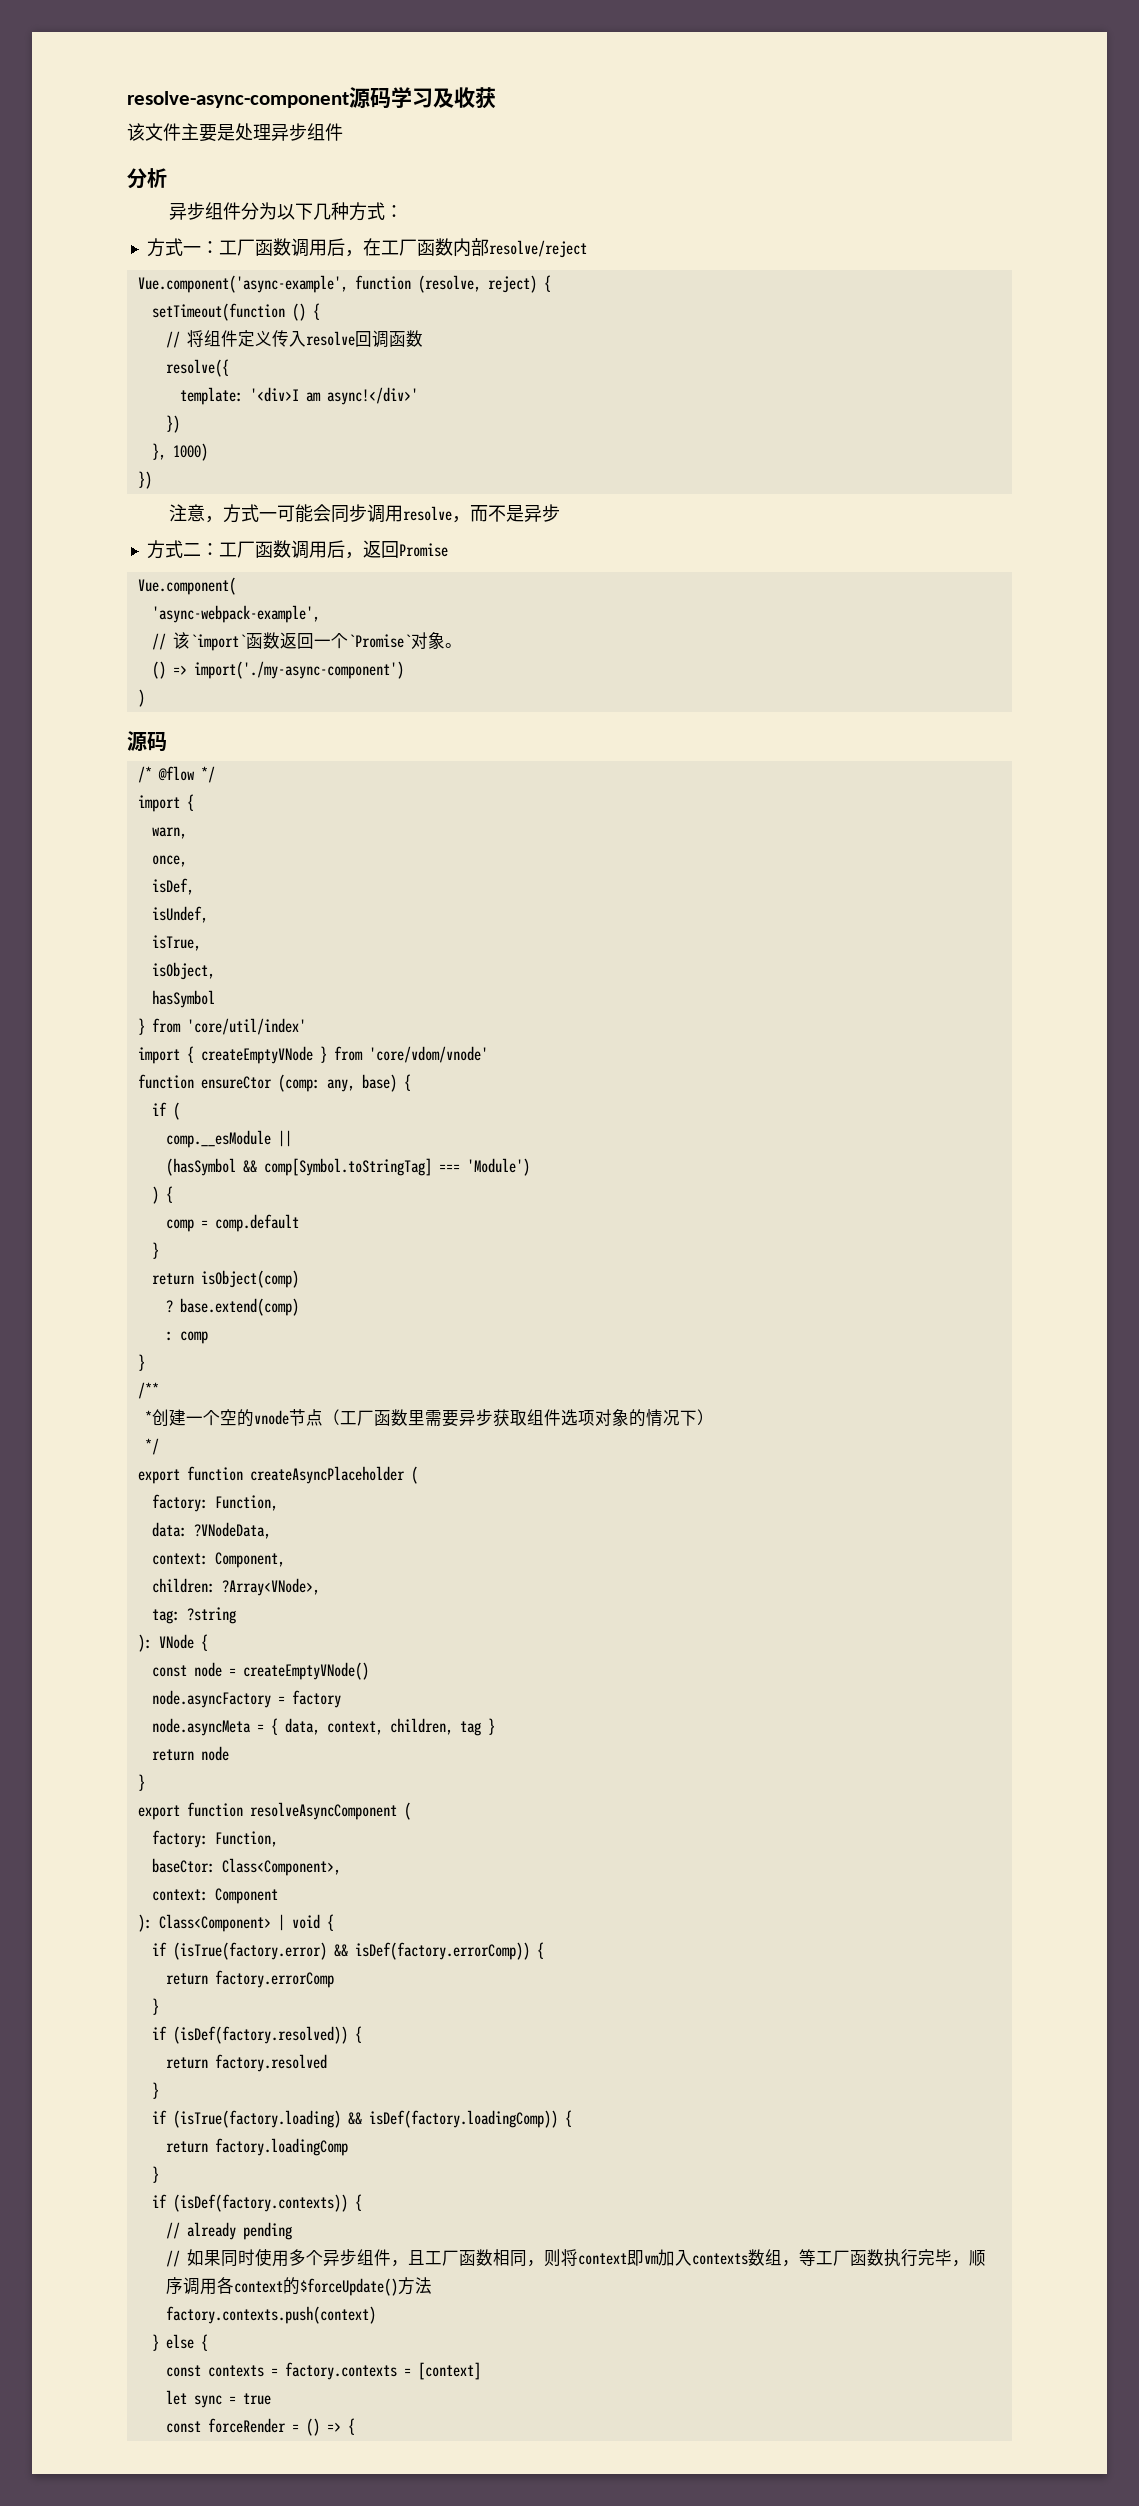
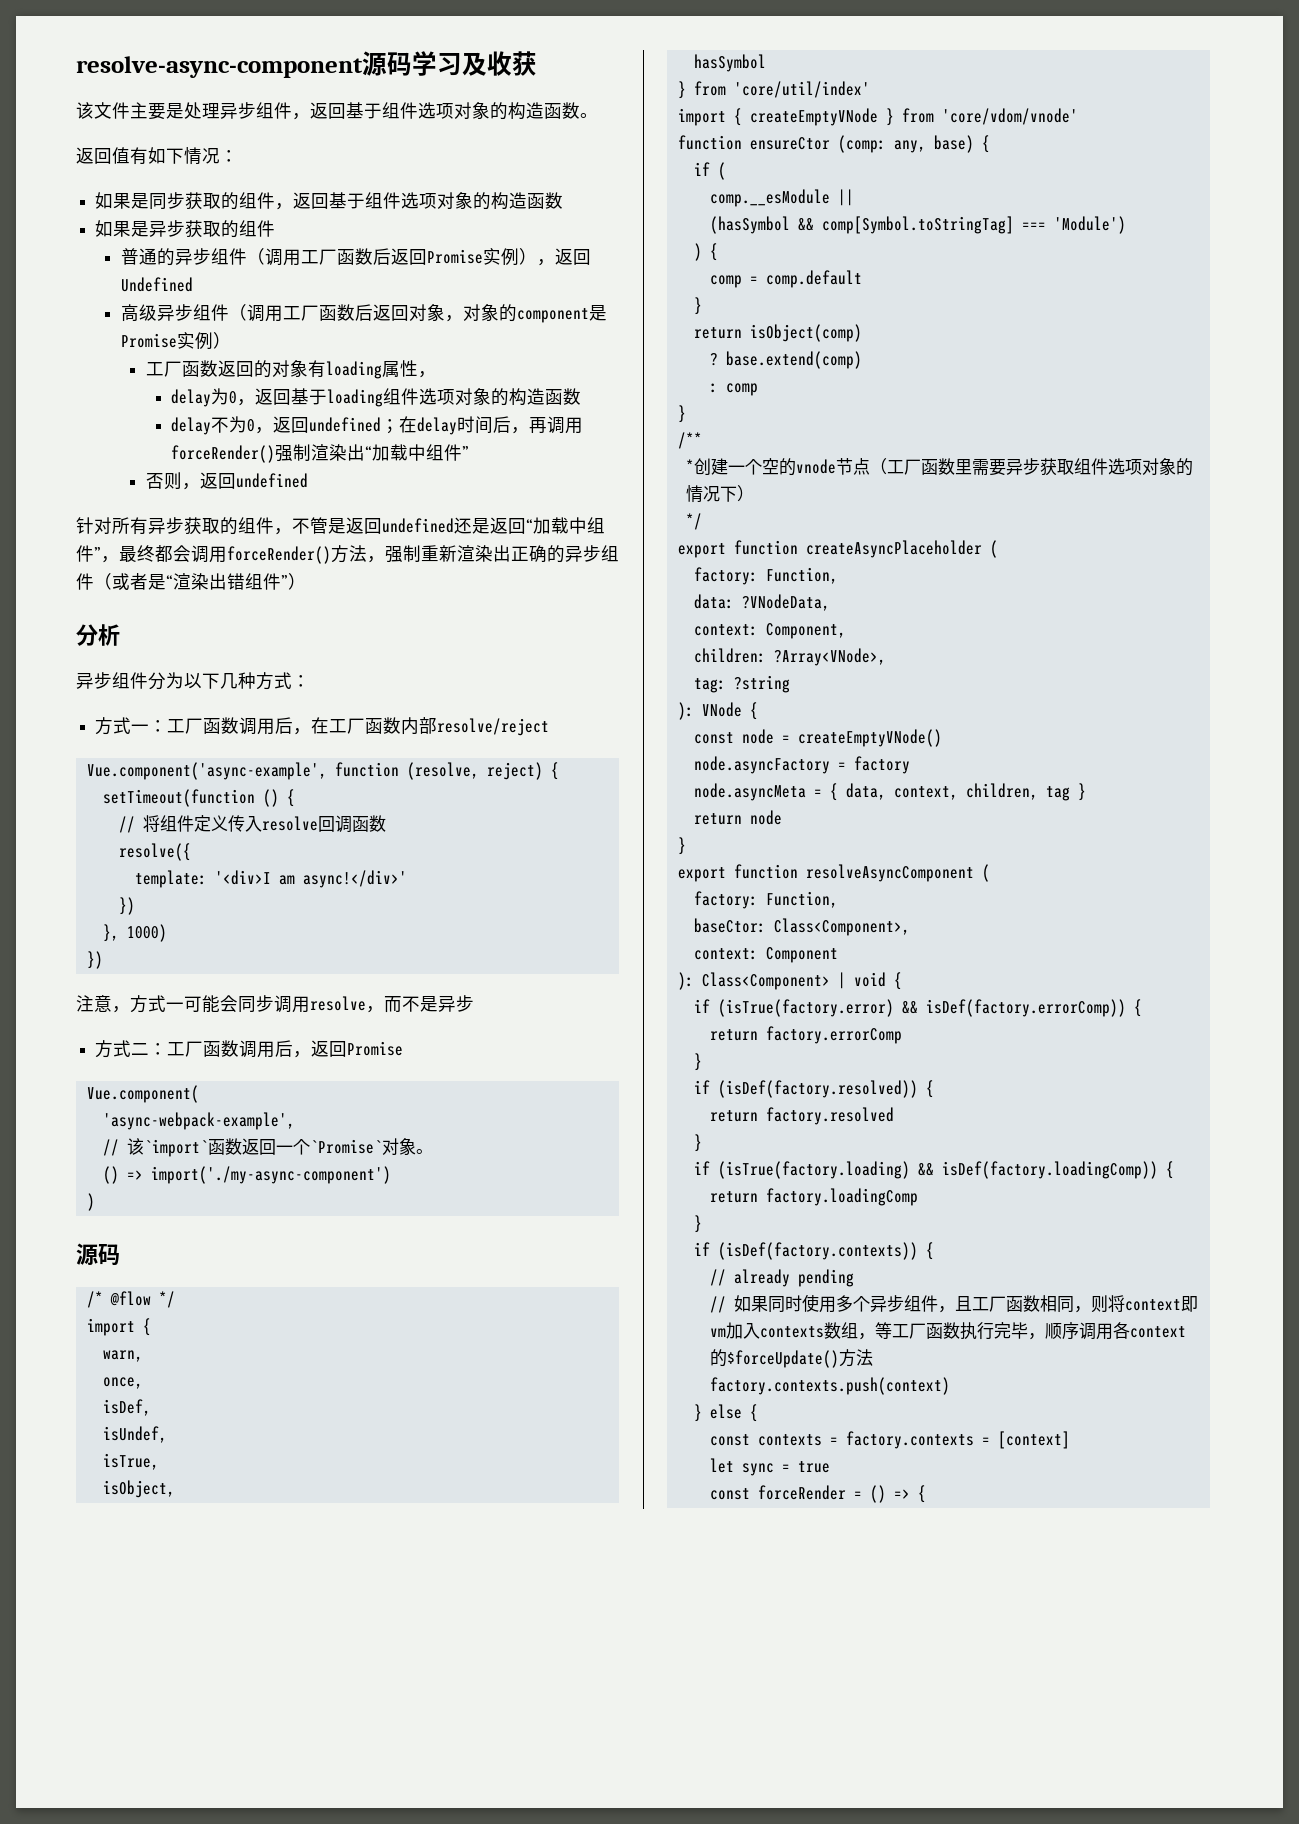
- 该文件主要是处理异步组件
+ 该文件主要是处理异步组件，返回基于组件选项对象的构造函数。
+ 返回值有如下情况：
+ 如果是同步获取的组件，返回基于组件选项对象的构造函数
+ 如果是异步获取的组件
+ 普通的异步组件（调用工厂函数后返回Promise实例），返回Undefined
+ 高级异步组件（调用工厂函数后返回对象，对象的component是Promise实例）
+ 工厂函数返回的对象有loading属性，
+ delay为0，返回基于loading组件选项对象的构造函数
+ delay不为0，返回undefined；在delay时间后，再调用forceRender()强制渲染出“加载中组件”
+ 否则，返回undefined
+ 针对所有异步获取的组件，不管是返回undefined还是返回“加载中组件”，最终都会调用forceRender()方法，强制重新渲染出正确的异步组件（或者是“渲染出错组件”）

